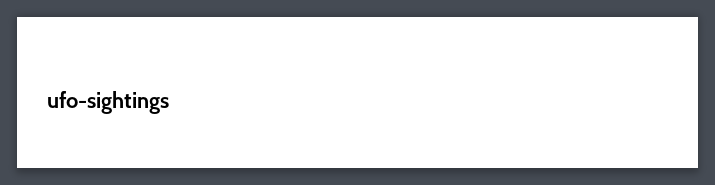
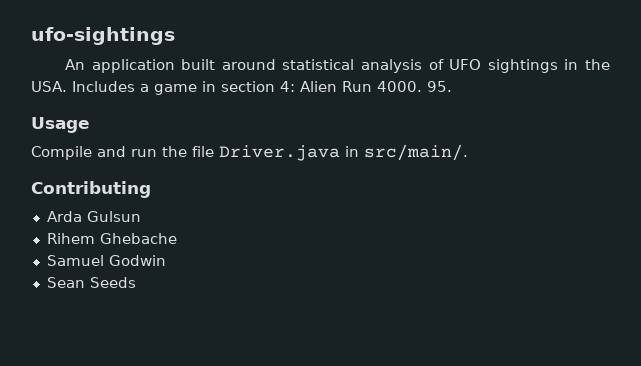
+ An application built around statistical analysis of UFO sightings in the USA. Includes a game in section 4: Alien Run 4000. 95.
+ Usage
+ Compile and run the file Driver.java in src/main/.
+ Contributing
+ Arda Gulsun
+ Rihem Ghebache
+ Samuel Godwin
+ Sean Seeds

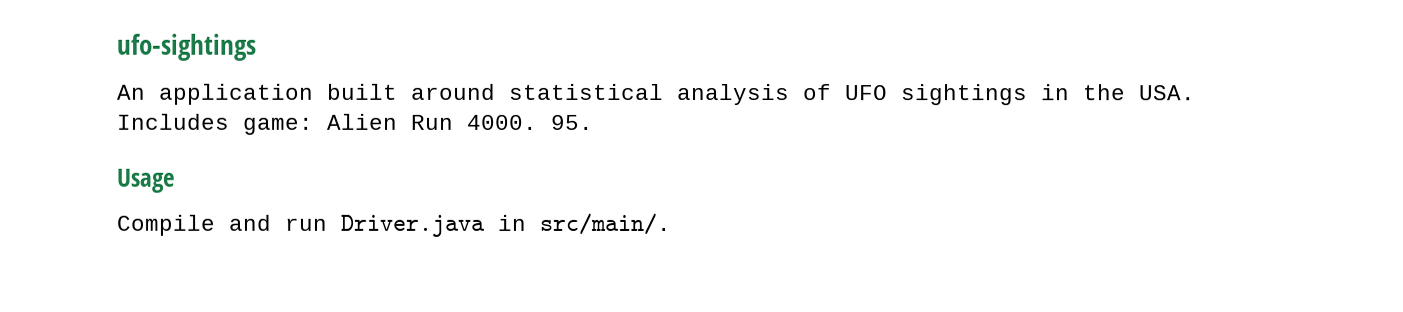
- An application built around statistical analysis of UFO sightings in the USA. Includes a game in section 4: Alien Run 4000.
+ An application built around statistical analysis of UFO sightings in the USA. Includes game: Alien Run 4000.
- Compile and run the file Driver.java in src/main/.
+ Compile and run Driver.java in src/main/.
- Contributing
- Arda Gulsun
- Rihem Ghebache
- Samuel Godwin
- Sean Seeds

